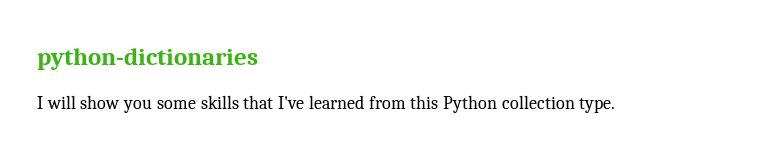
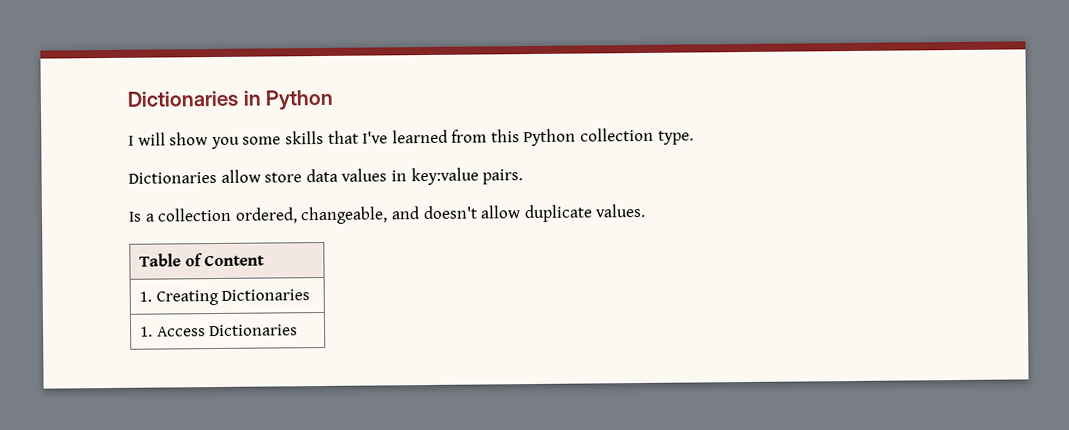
- python-dictionaries
+ Dictionaries in Python
+ Dictionaries allow store data values in key:value pairs.
+ Is a collection ordered, changeable, and doesn't allow duplicate values.
+ Table of Content
+ 1. Creating Dictionaries
+ 1. Access Dictionaries

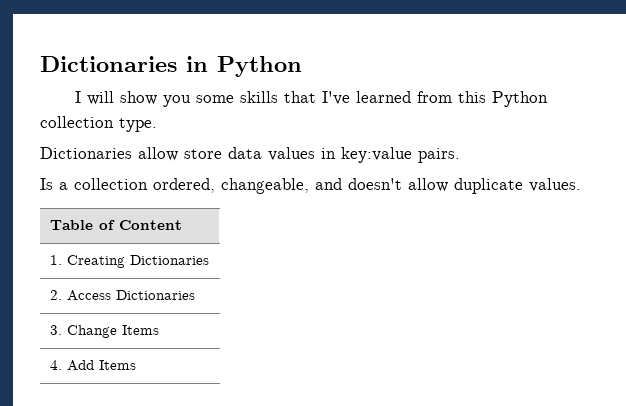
- 1. Access Dictionaries
+ 2. Access Dictionaries
+ 3. Change Items
+ 4. Add Items

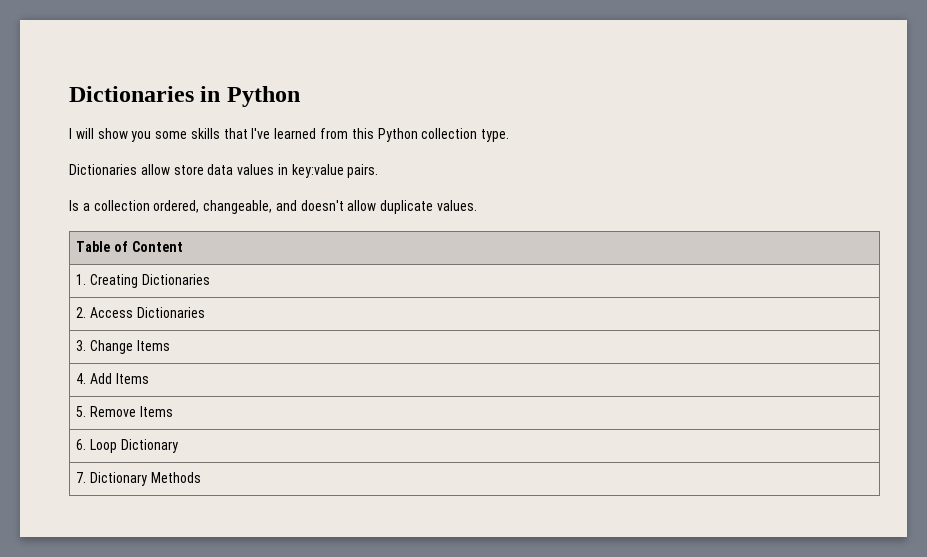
+ 5. Remove Items
+ 6. Loop Dictionary
+ 7. Dictionary Methods

